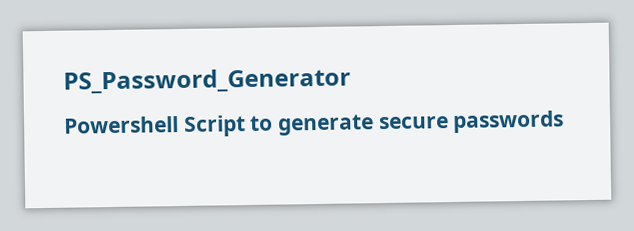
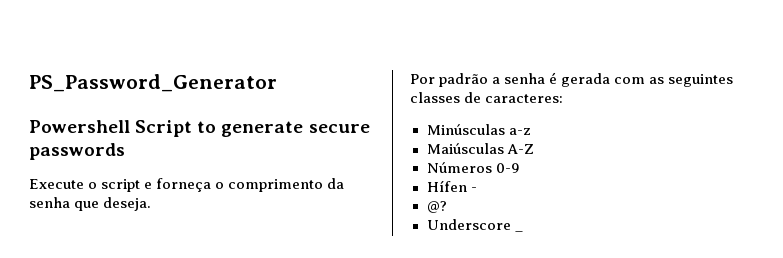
+ Execute o script e forneça o comprimento da senha que deseja.
+ Por padrão a senha é gerada com as seguintes classes de caracteres:
+ Minúsculas a-z
+ Maiúsculas A-Z
+ Números 0-9
+ Hífen -
+ @?
+ Underscore _

